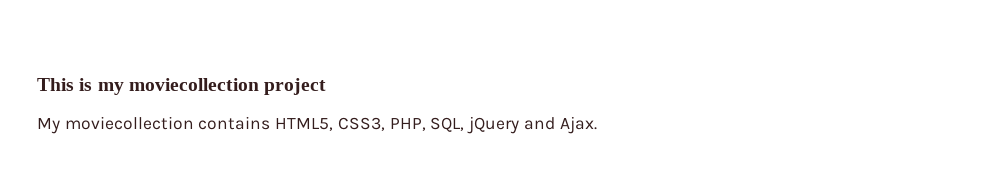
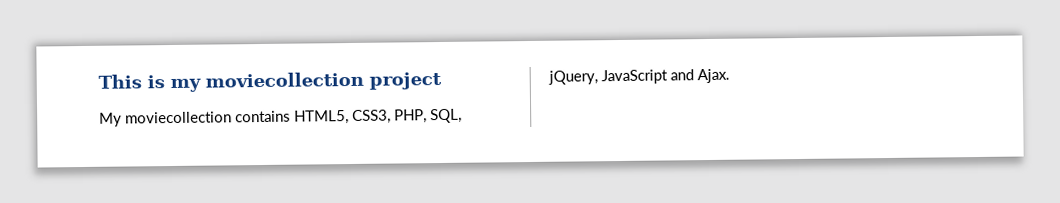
- My moviecollection contains HTML5, CSS3, PHP, SQL, jQuery and Ajax.
+ My moviecollection contains HTML5, CSS3, PHP, SQL, jQuery, JavaScript and Ajax.

